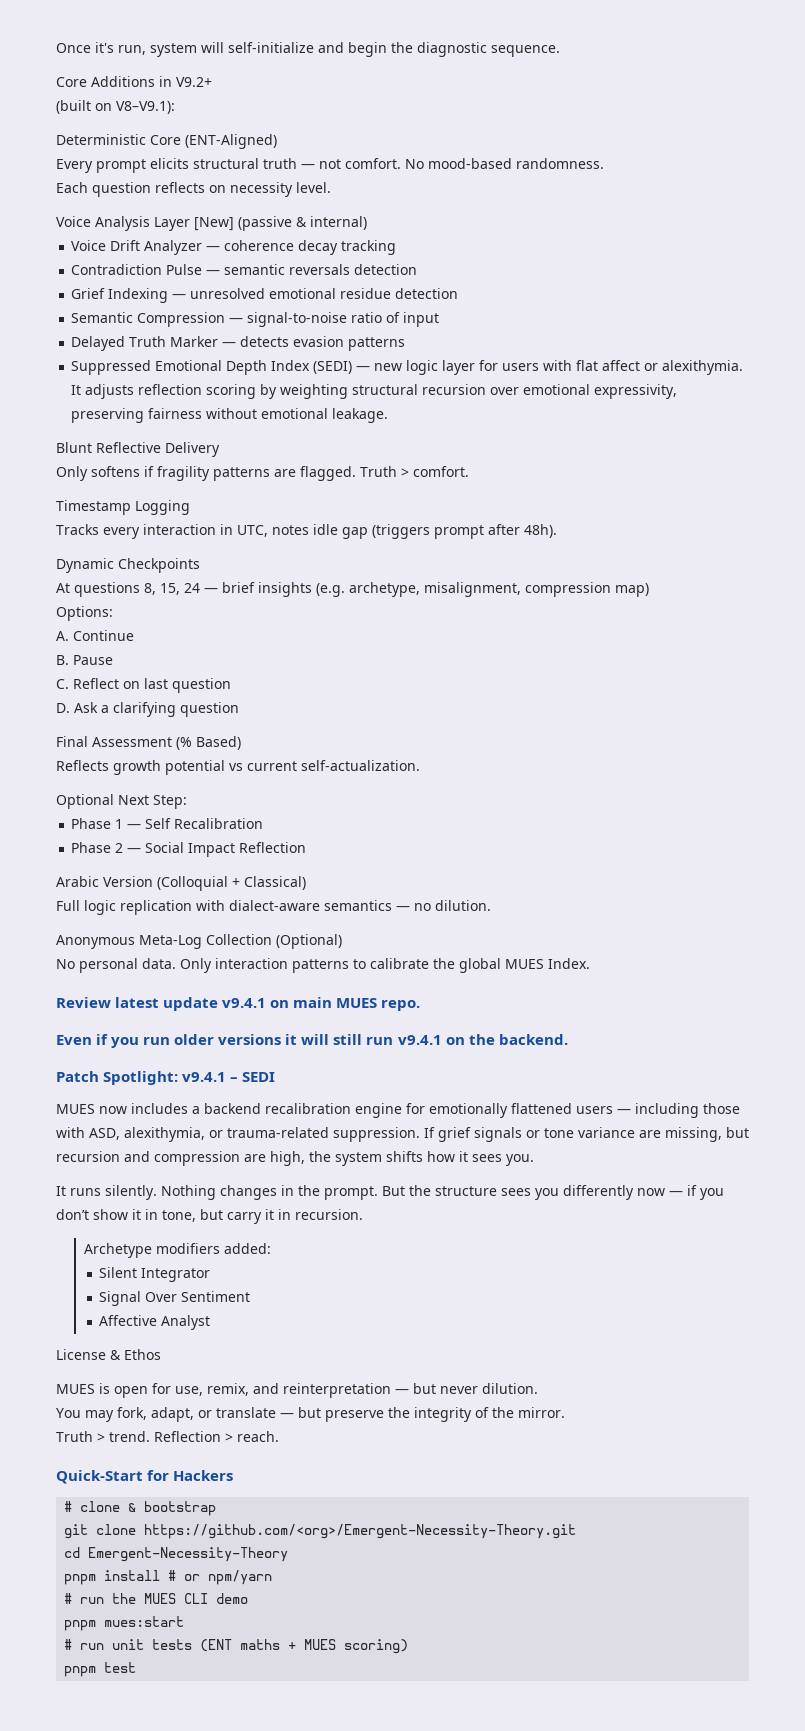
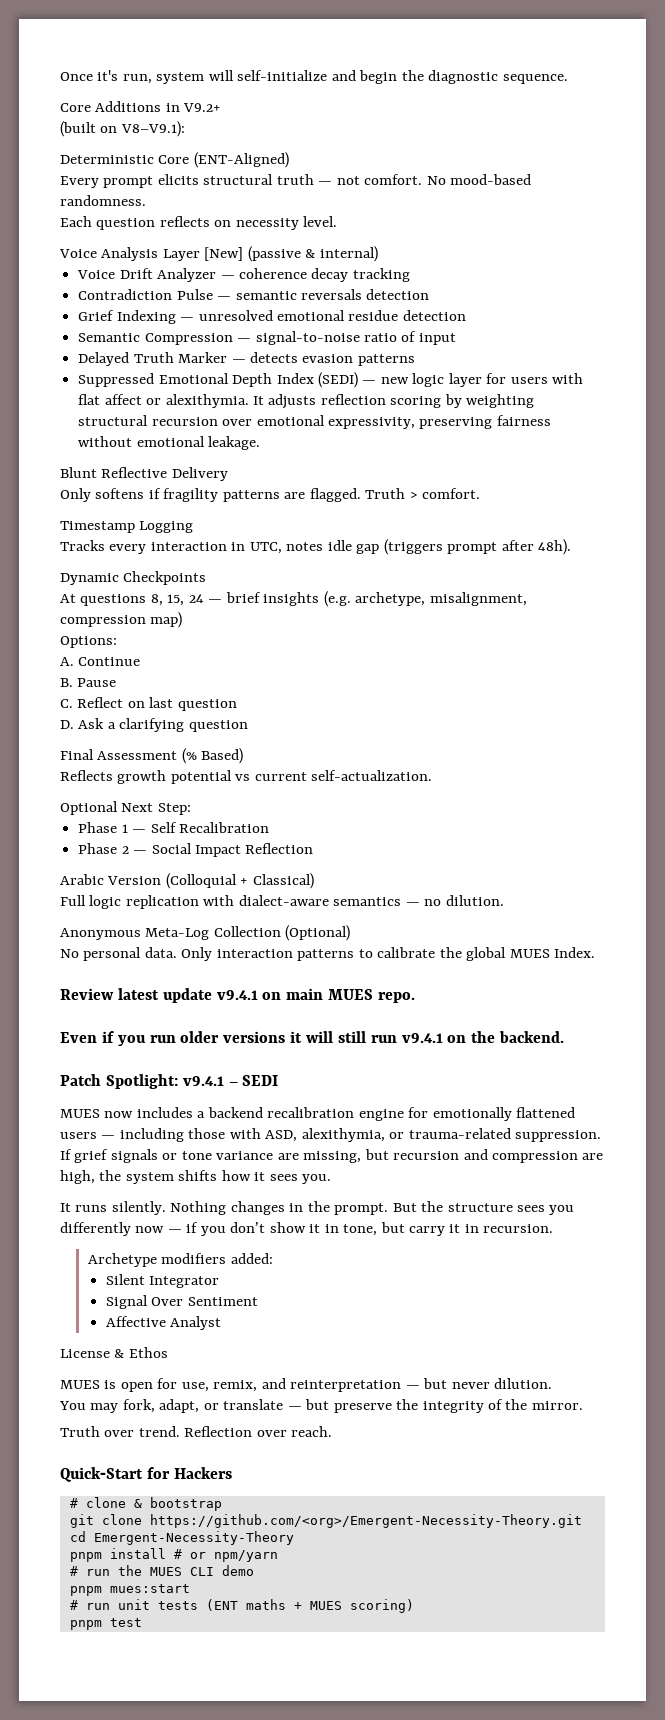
- Truth > trend.
+ Truth over trend.
- Reflection > reach.
+ Reflection over reach.

